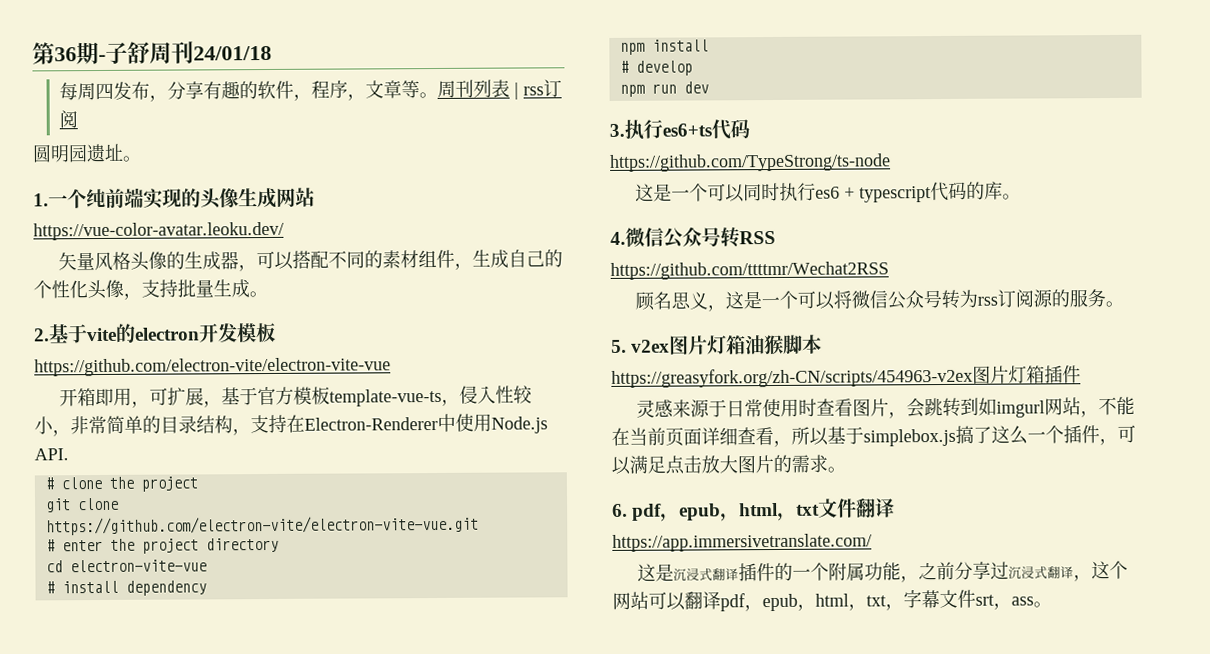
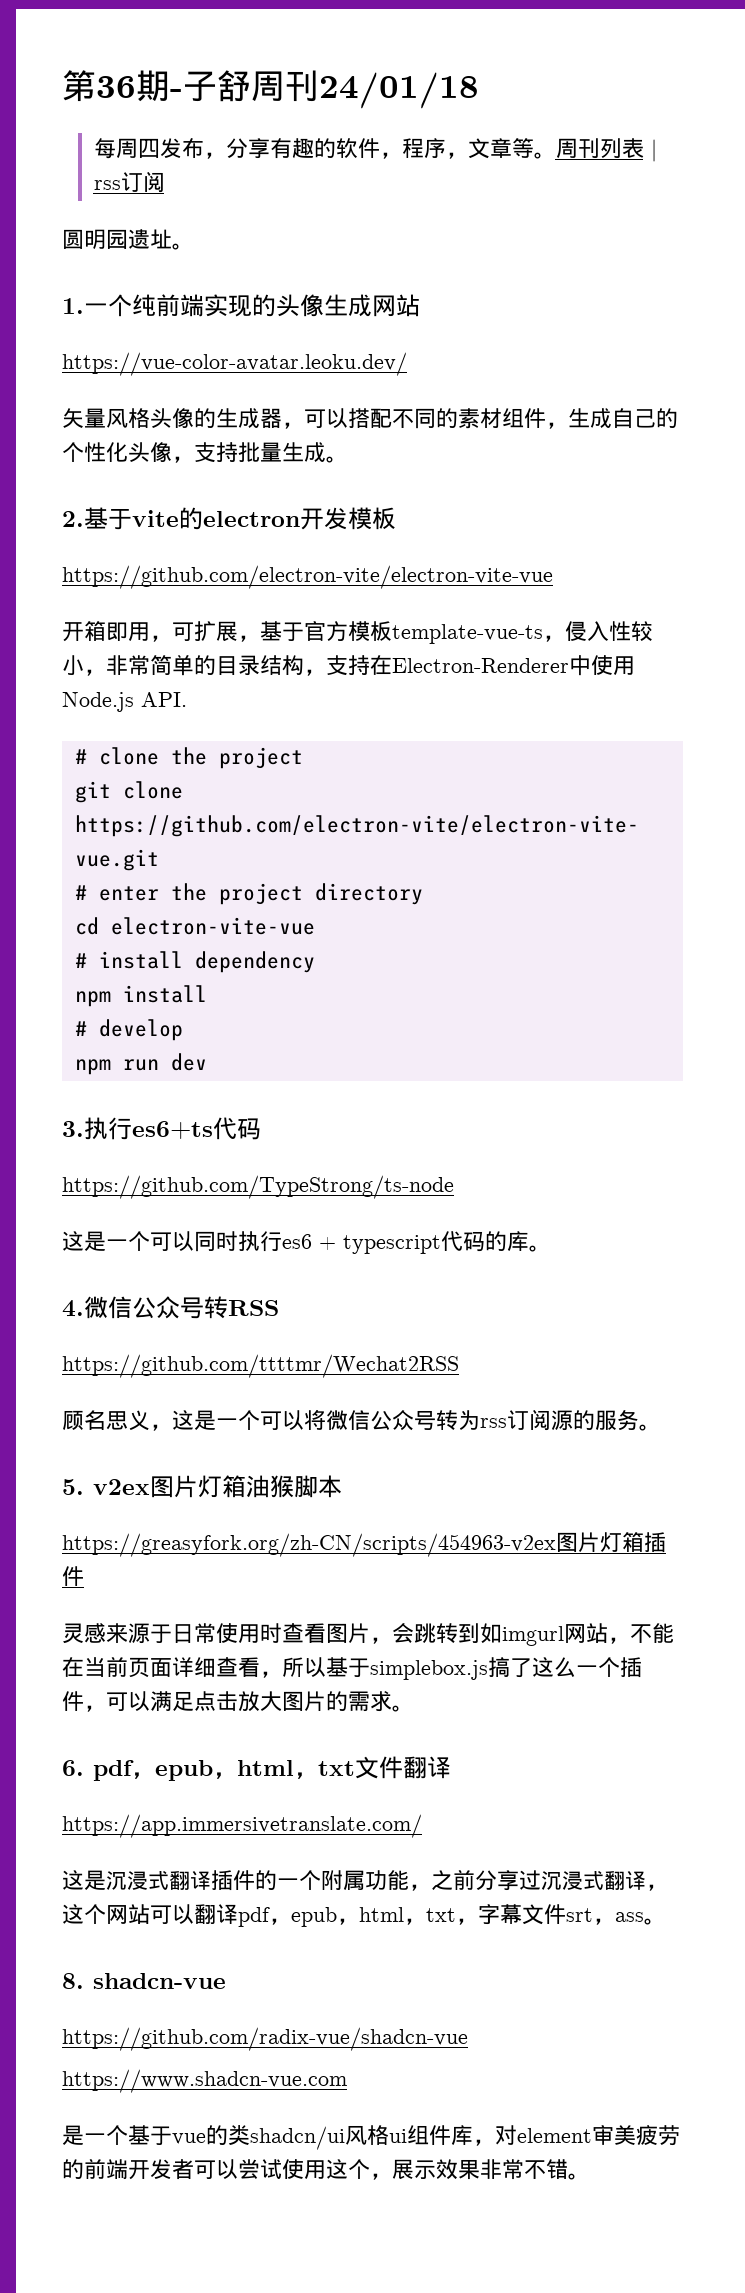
+ 8. shadcn-vue
+ https://github.com/radix-vue/shadcn-vue
+ https://www.shadcn-vue.com
+ 是一个基于vue的类shadcn/ui风格ui组件库，对element审美疲劳的前端开发者可以尝试使用这个，展示效果非常不错。

